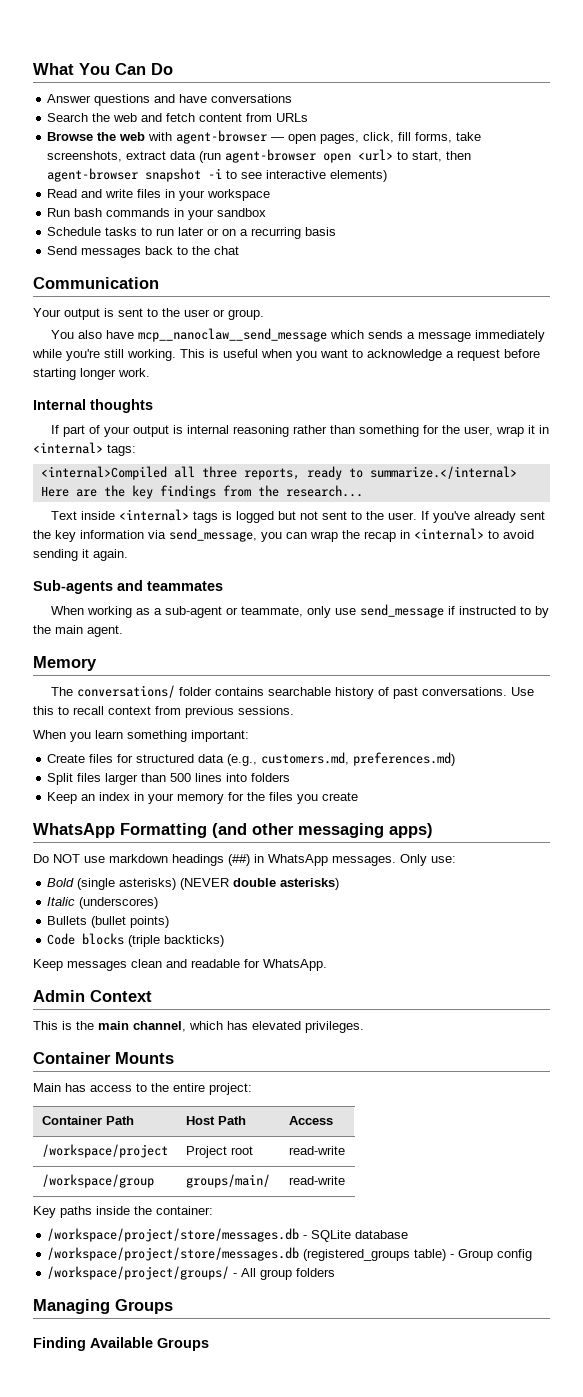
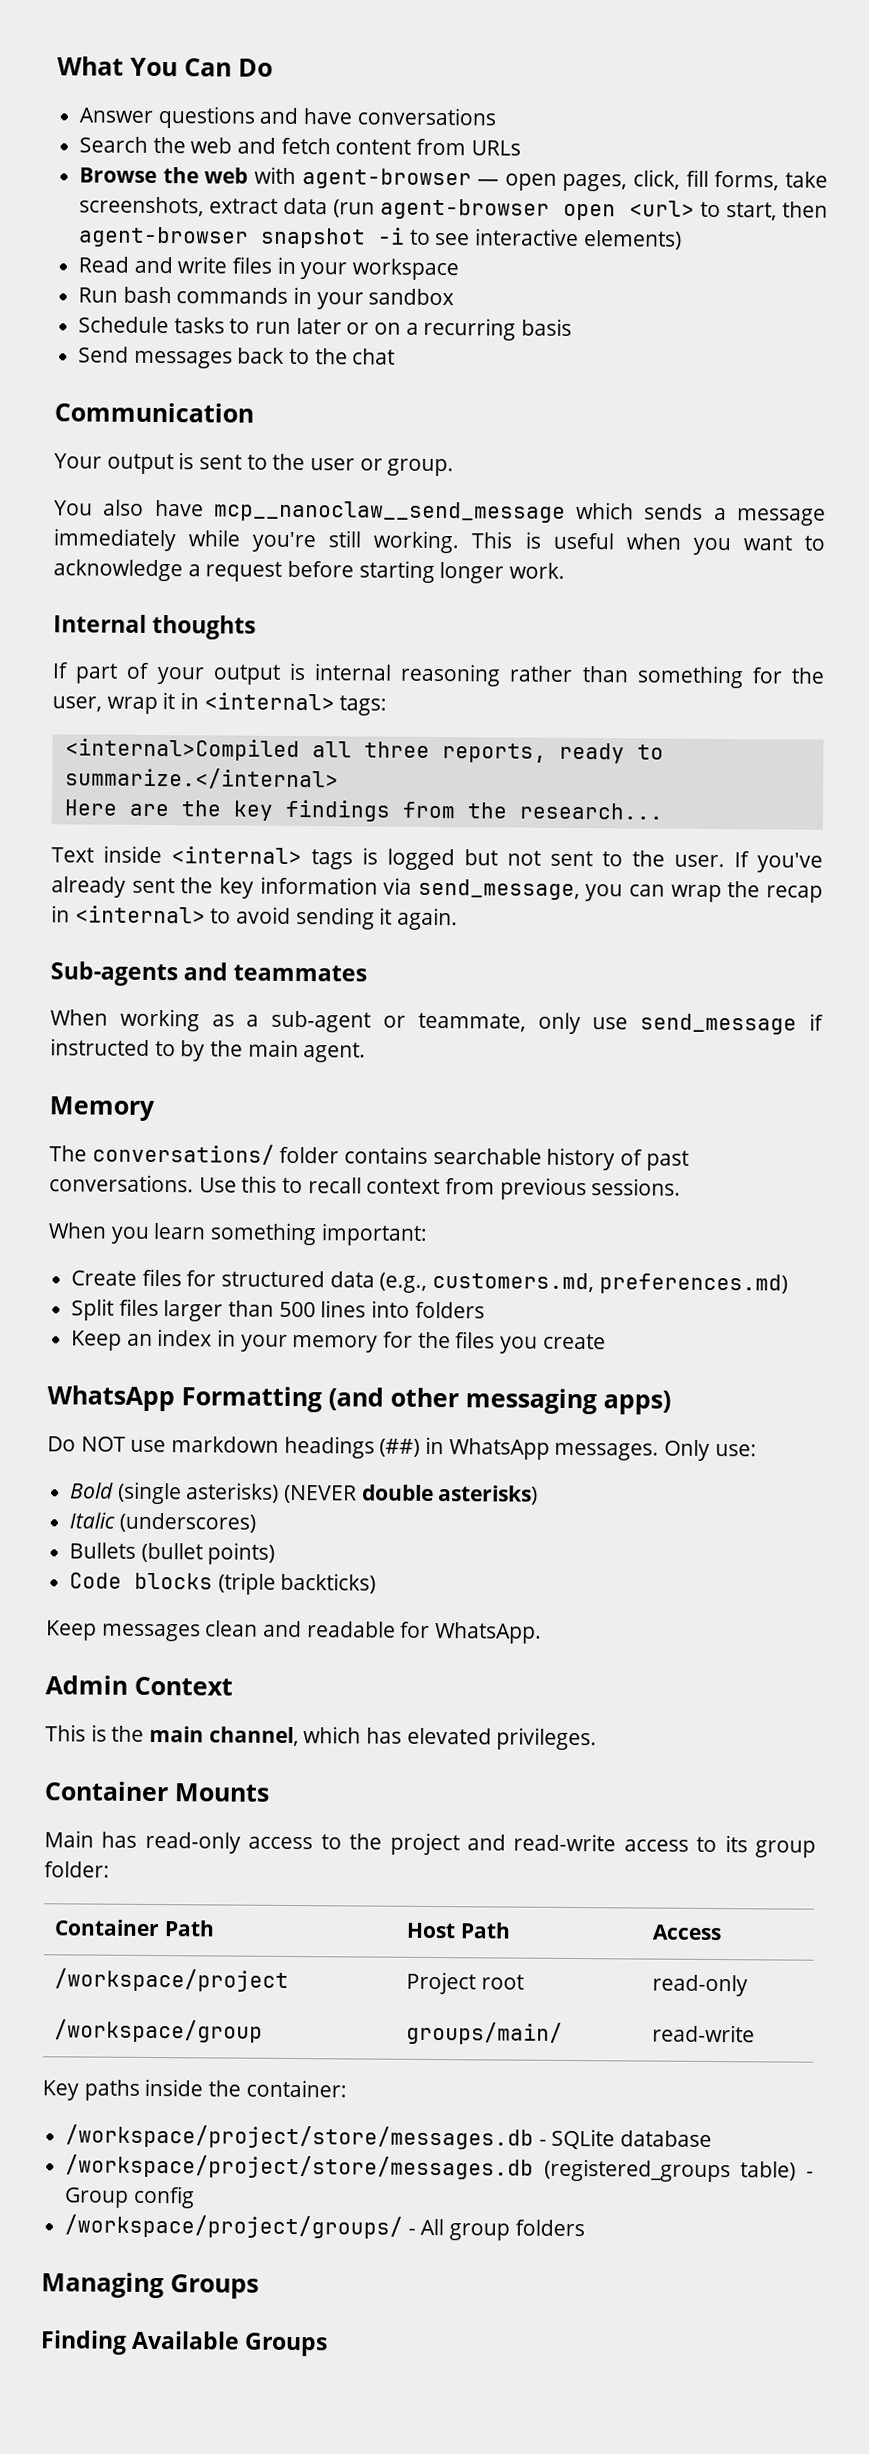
- Main has access to the entire project:
+ Main has read-only access to the project and read-write access to its group folder:
- /workspace/project | Project root | read-write
+ /workspace/project | Project root | read-only

